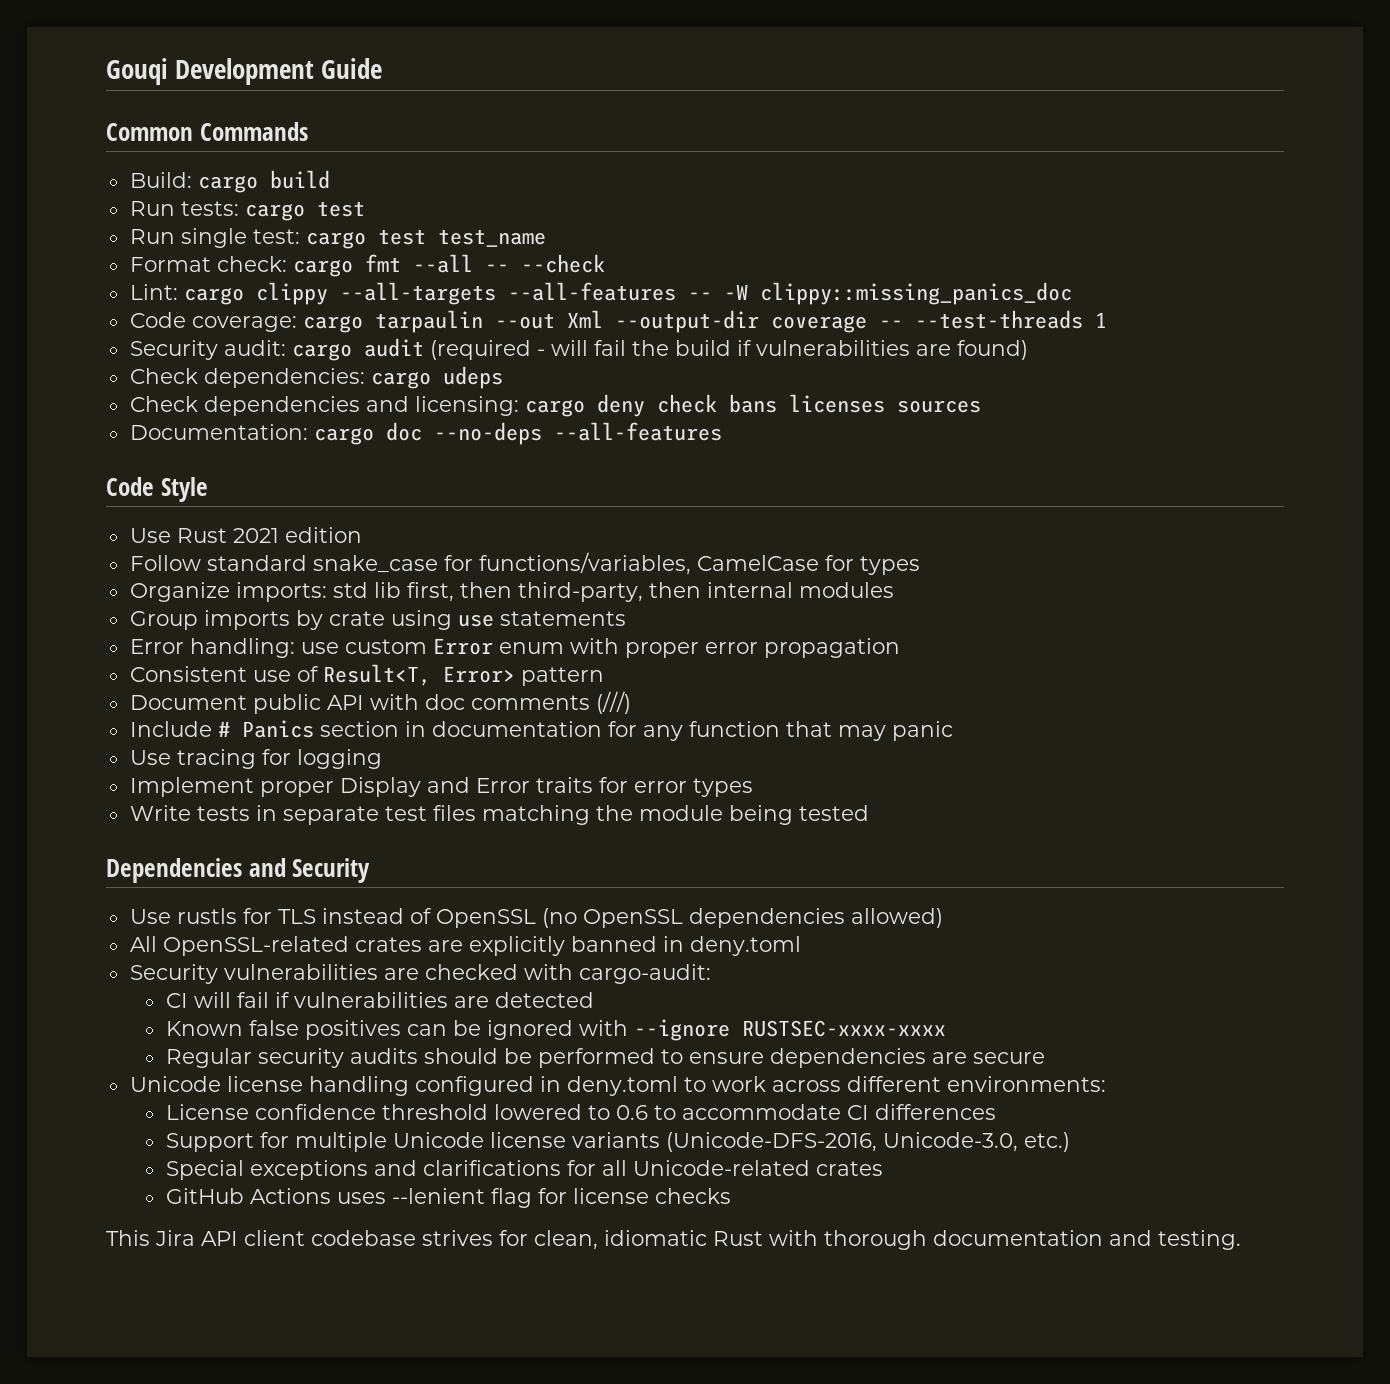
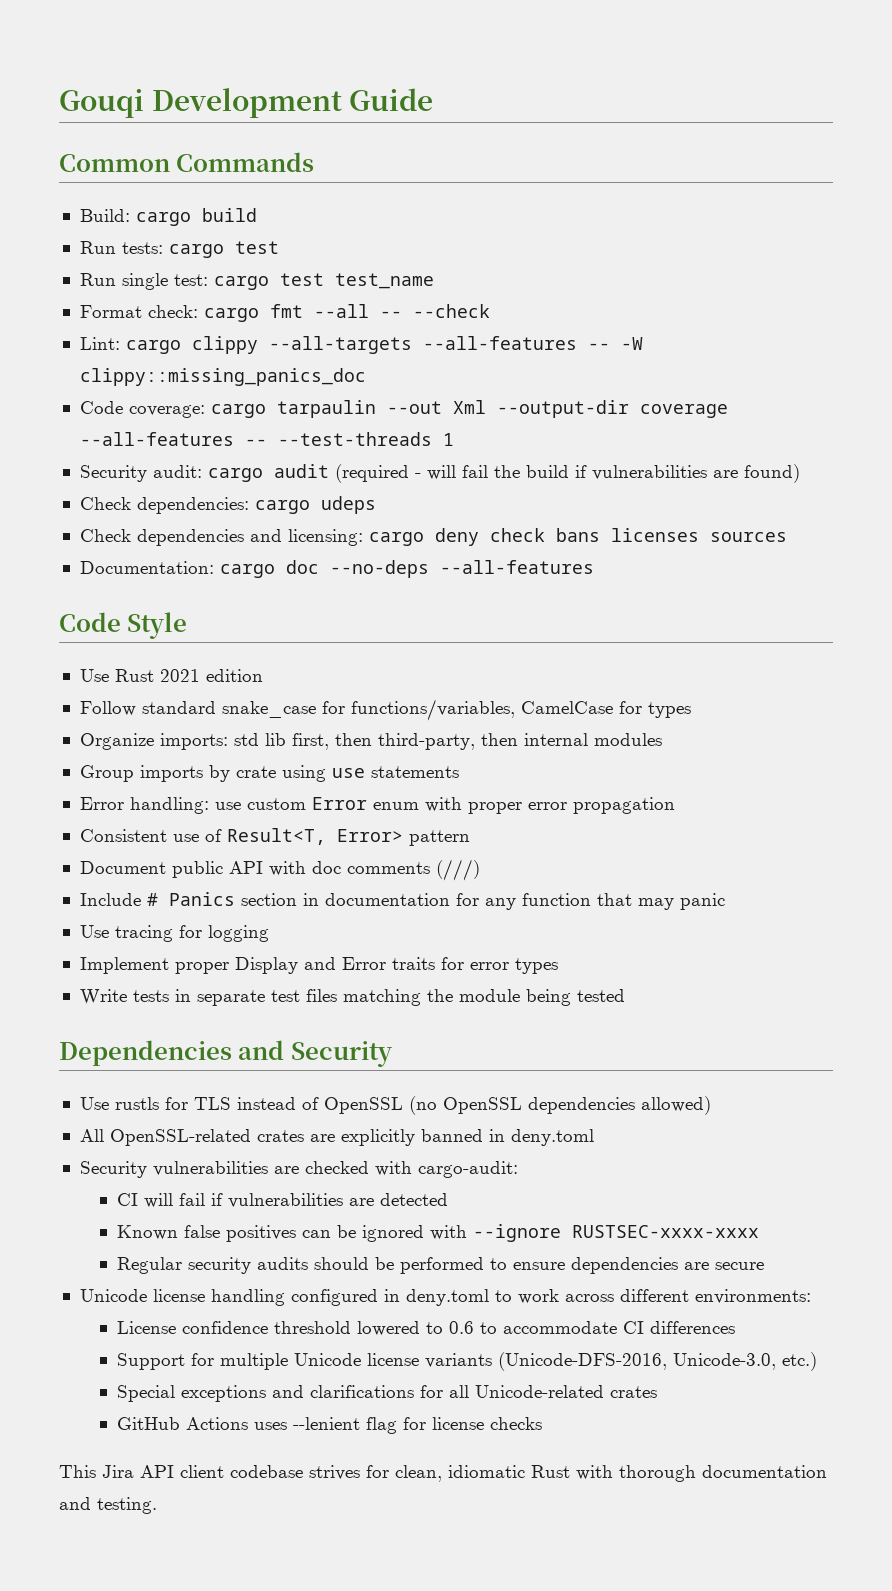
- Code coverage: cargo tarpaulin --out Xml --output-dir coverage -- --test-threads 1
+ Code coverage: cargo tarpaulin --out Xml --output-dir coverage --all-features -- --test-threads 1

